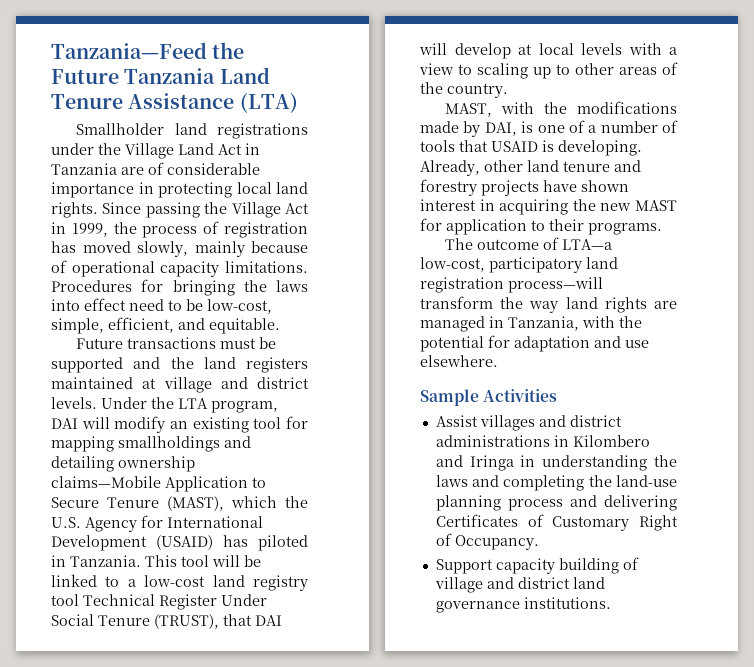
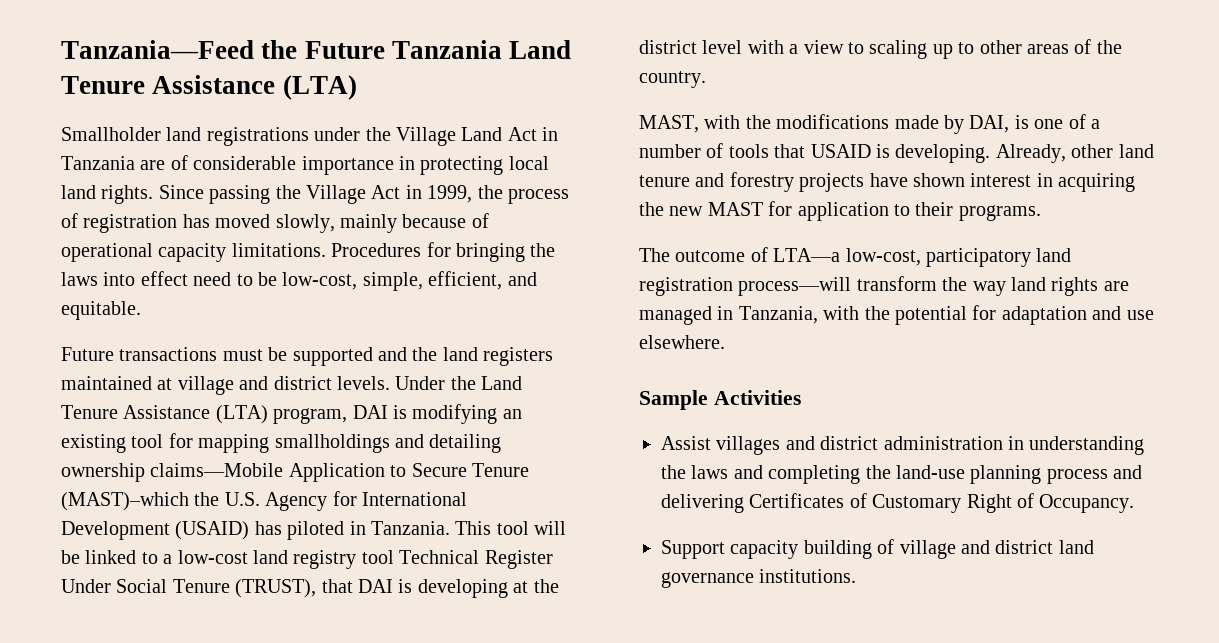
- Under the LTA program, DAI will modify an existing tool for mapping smallholdings and detailing ownership claims—Mobile Application to Secure Tenure (MAST), which the U.S. Agency for International Development (USAID) has piloted in Tanzania.
+ Under the Land Tenure Assistance (LTA) program, DAI is modifying an existing tool for mapping smallholdings and detailing ownership claims—Mobile Application to Secure Tenure (MAST)–which the U.S. Agency for International Development (USAID) has piloted in Tanzania.
- This tool will be linked to a low-cost land registry tool Technical Register Under Social Tenure (TRUST), that DAI will develop at local levels with a view to scaling up to other areas of the country.
+ This tool will be linked to a low-cost land registry tool Technical Register Under Social Tenure (TRUST), that DAI is developing at the district level with a view to scaling up to other areas of the country.
- Assist villages and district administrations in Kilombero and Iringa in understanding the laws and completing the land-use planning process and delivering Certificates of Customary Right of Occupancy.
+ Assist villages and district administration in understanding the laws and completing the land-use planning process and delivering Certificates of Customary Right of Occupancy.

